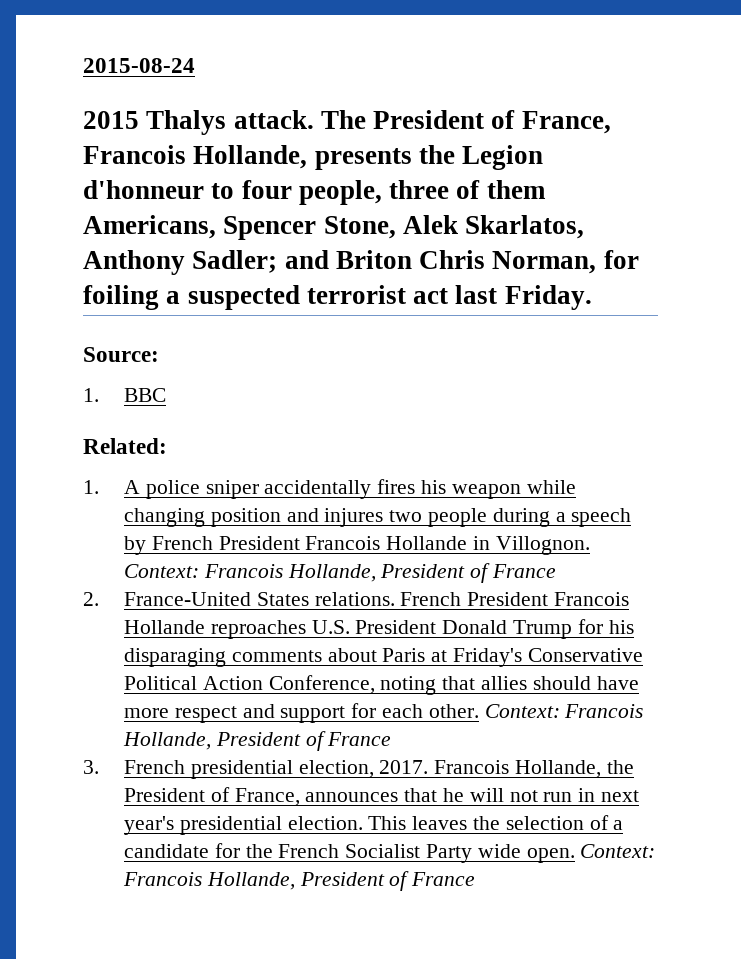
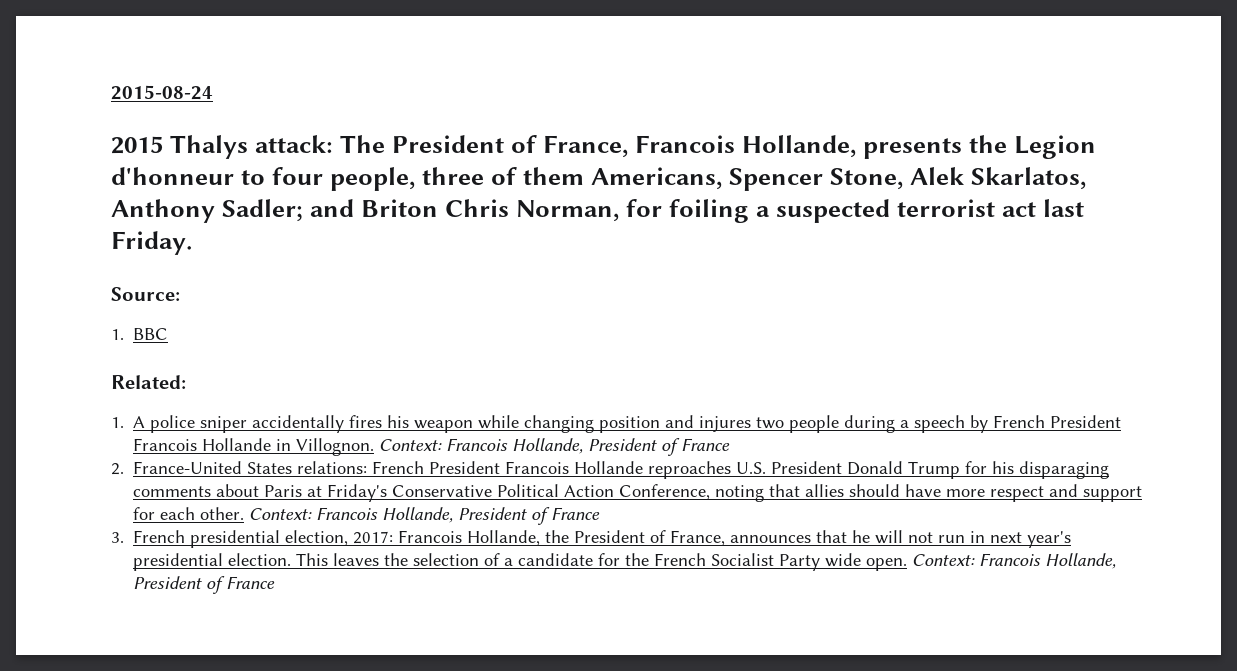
- 2015 Thalys attack. The President of France, Francois Hollande, presents the Legion d'honneur to four people, three of them Americans, Spencer Stone, Alek Skarlatos, Anthony Sadler; and Briton Chris Norman, for foiling a suspected terrorist act last Friday.
+ 2015 Thalys attack: The President of France, Francois Hollande, presents the Legion d'honneur to four people, three of them Americans, Spencer Stone, Alek Skarlatos, Anthony Sadler; and Briton Chris Norman, for foiling a suspected terrorist act last Friday.
- 2. France-United States relations. French President Francois Hollande reproaches U.S. President Donald Trump for his disparaging comments about Paris at Friday's Conservative Political Action Conference, noting that allies should have more respect and support for each other.
+ 2. France-United States relations: French President Francois Hollande reproaches U.S. President Donald Trump for his disparaging comments about Paris at Friday's Conservative Political Action Conference, noting that allies should have more respect and support for each other.
- 3. French presidential election, 2017. Francois Hollande, the President of France, announces that he will not run in next year's presidential election.
+ 3. French presidential election, 2017: Francois Hollande, the President of France, announces that he will not run in next year's presidential election.

